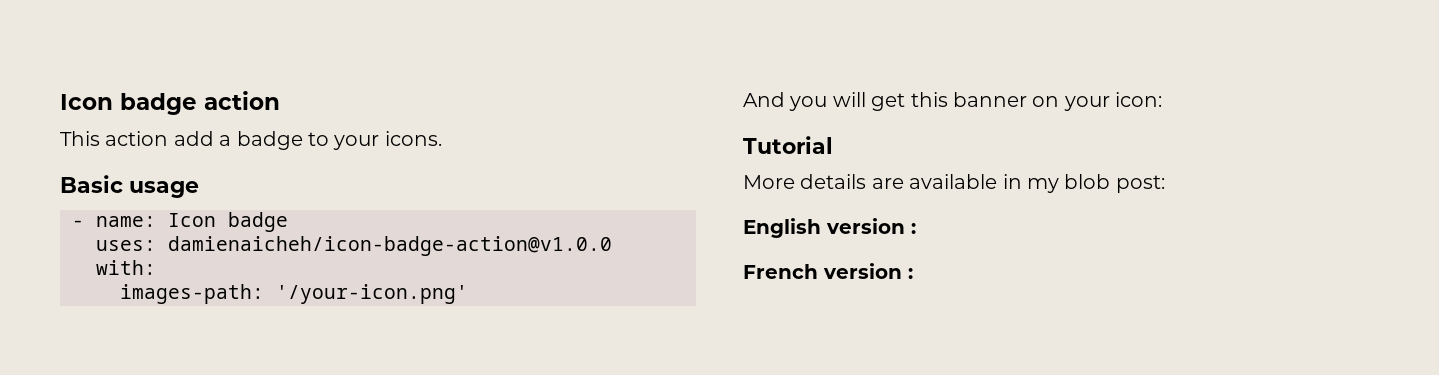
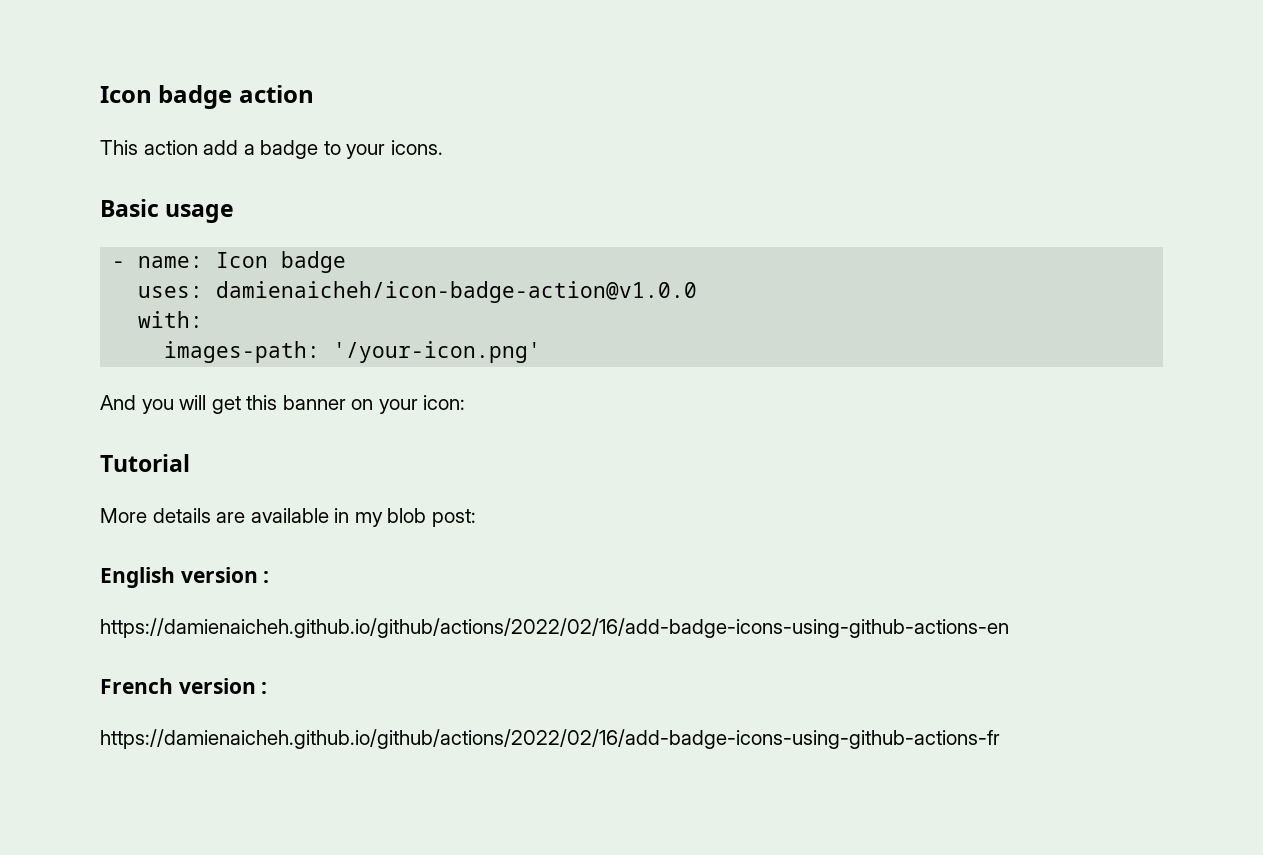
+ https://damienaicheh.github.io/github/actions/2022/02/16/add-badge-icons-using-github-actions-en
+ https://damienaicheh.github.io/github/actions/2022/02/16/add-badge-icons-using-github-actions-fr

